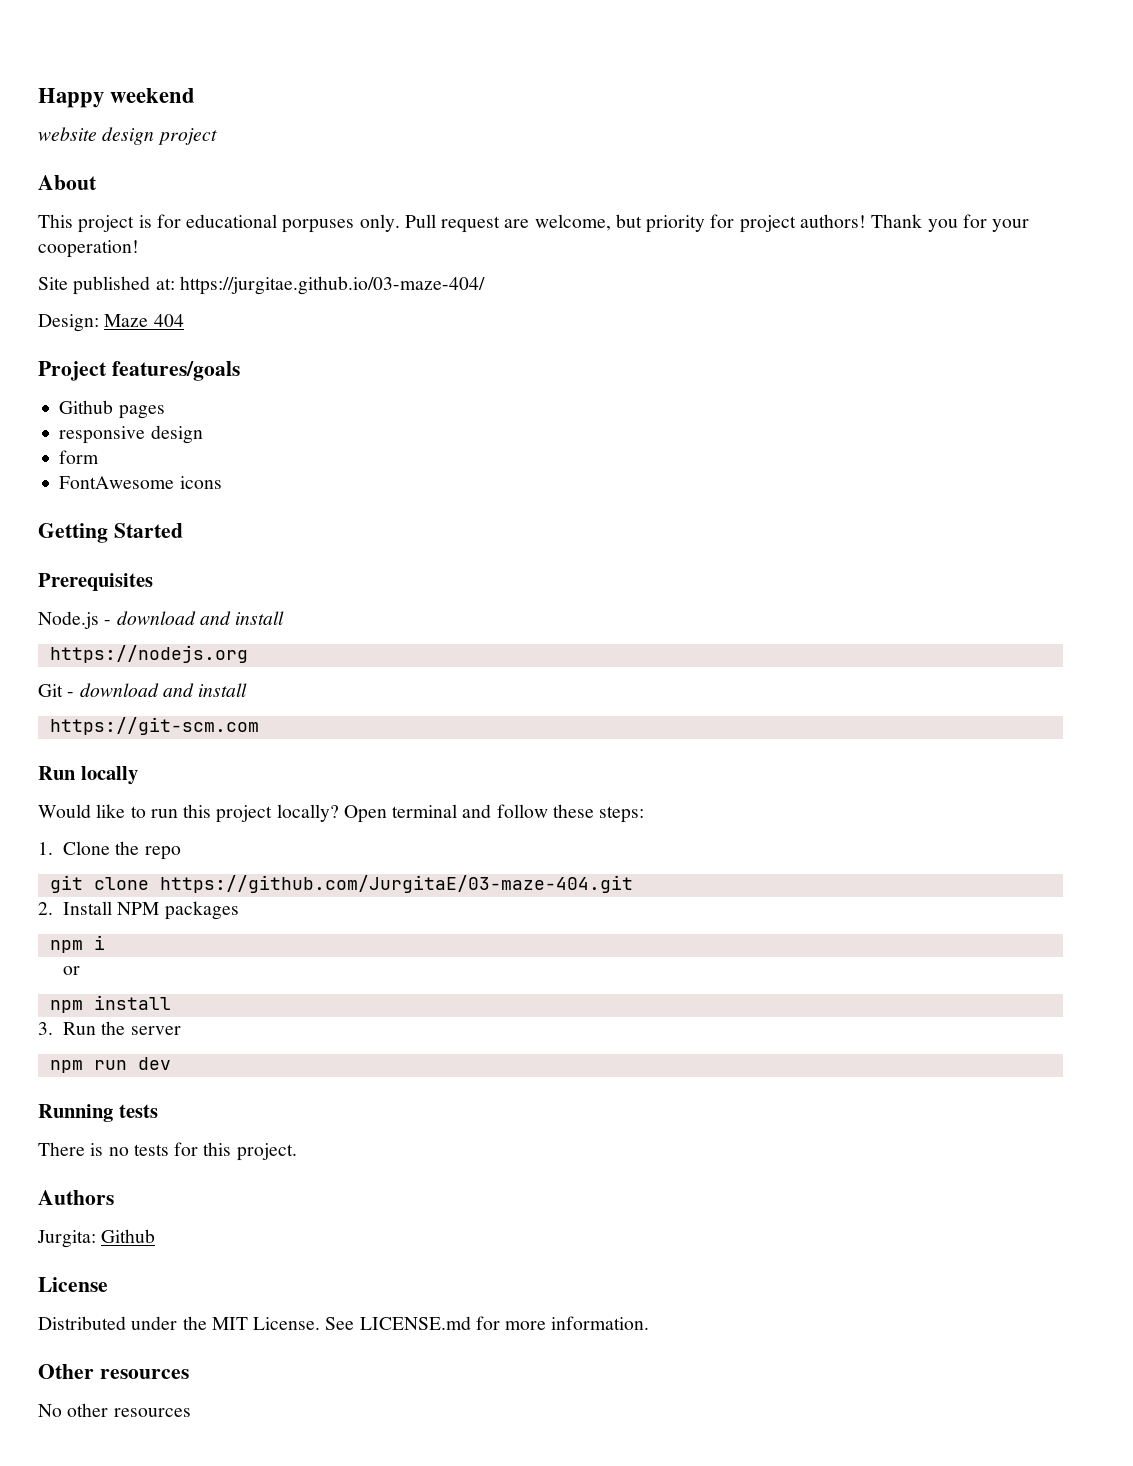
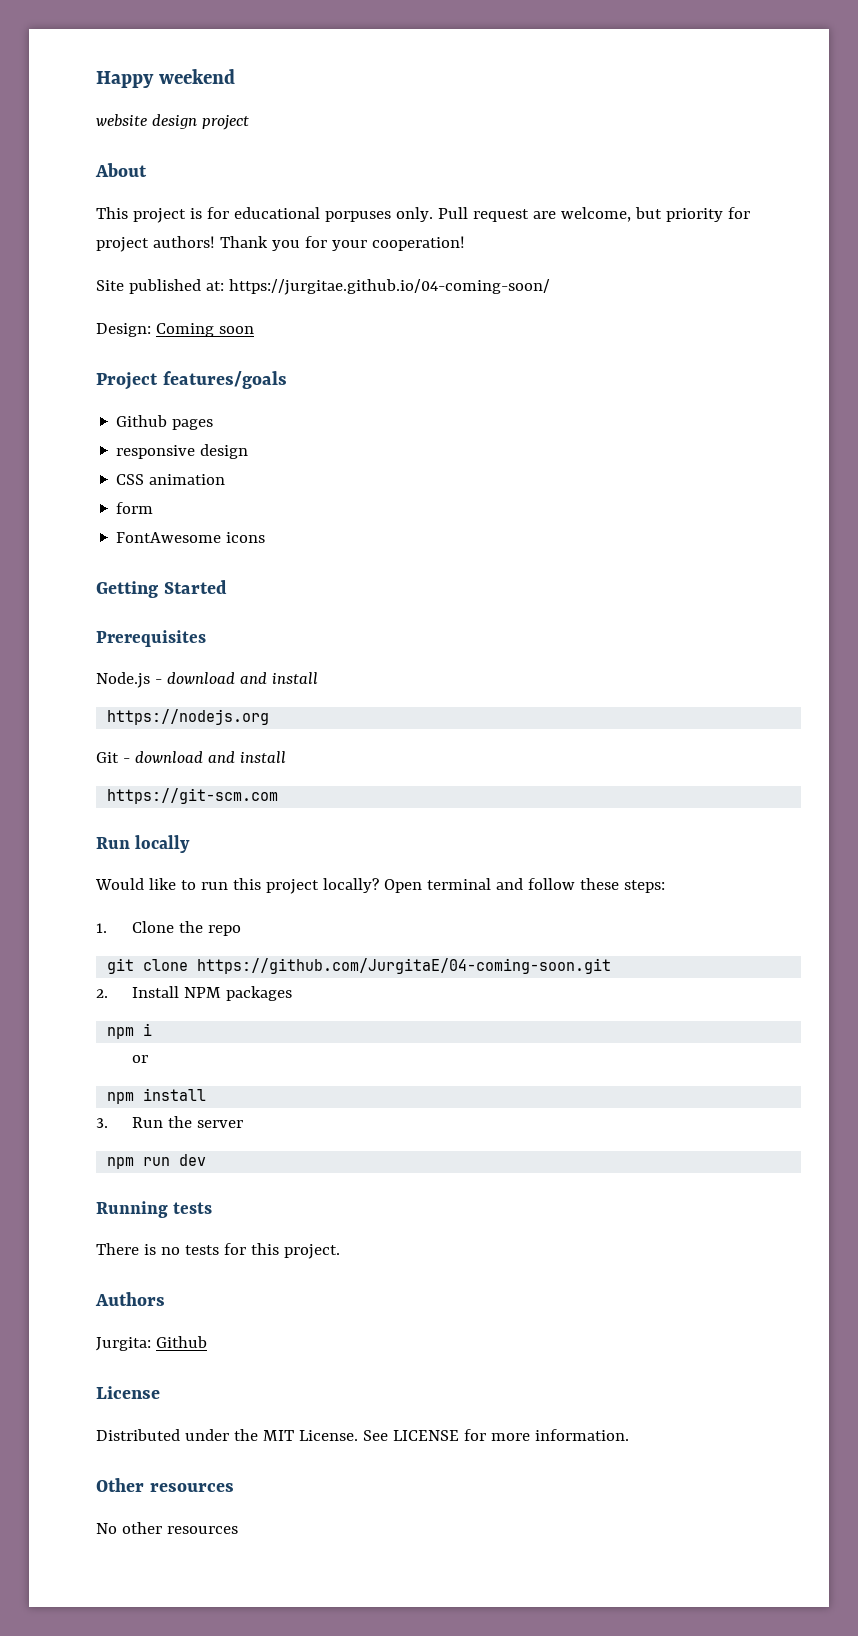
- Site published at: https://jurgitae.github.io/03-maze-404/
+ Site published at: https://jurgitae.github.io/04-coming-soon/
- Design: Maze 404
+ Design: Coming soon
+ CSS animation
- git clone https://github.com/JurgitaE/03-maze-404.git
+ git clone https://github.com/JurgitaE/04-coming-soon.git
- See LICENSE.md for more information.
+ See LICENSE for more information.

